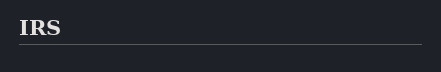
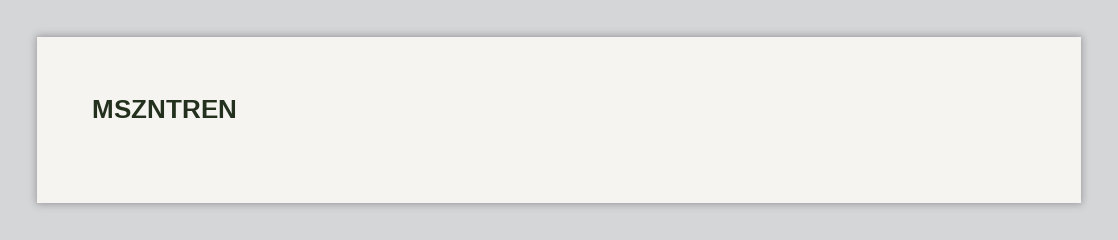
- IRS
+ MSZNTREN

